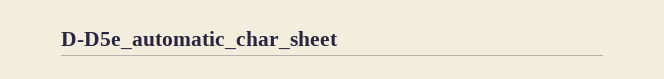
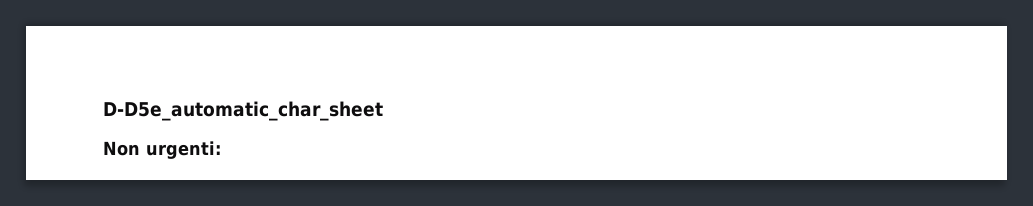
+ Non urgenti:

